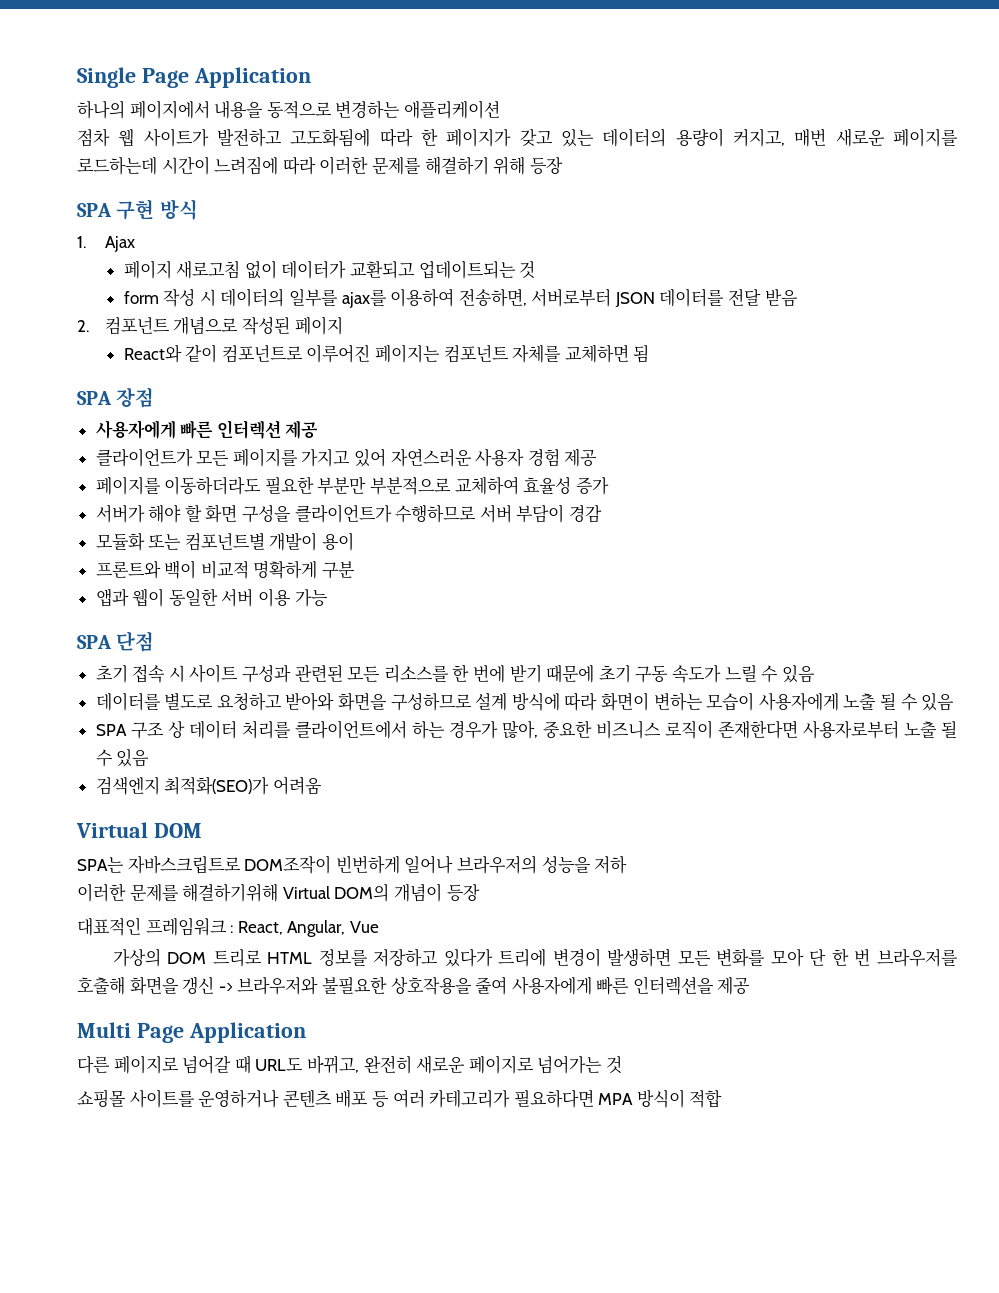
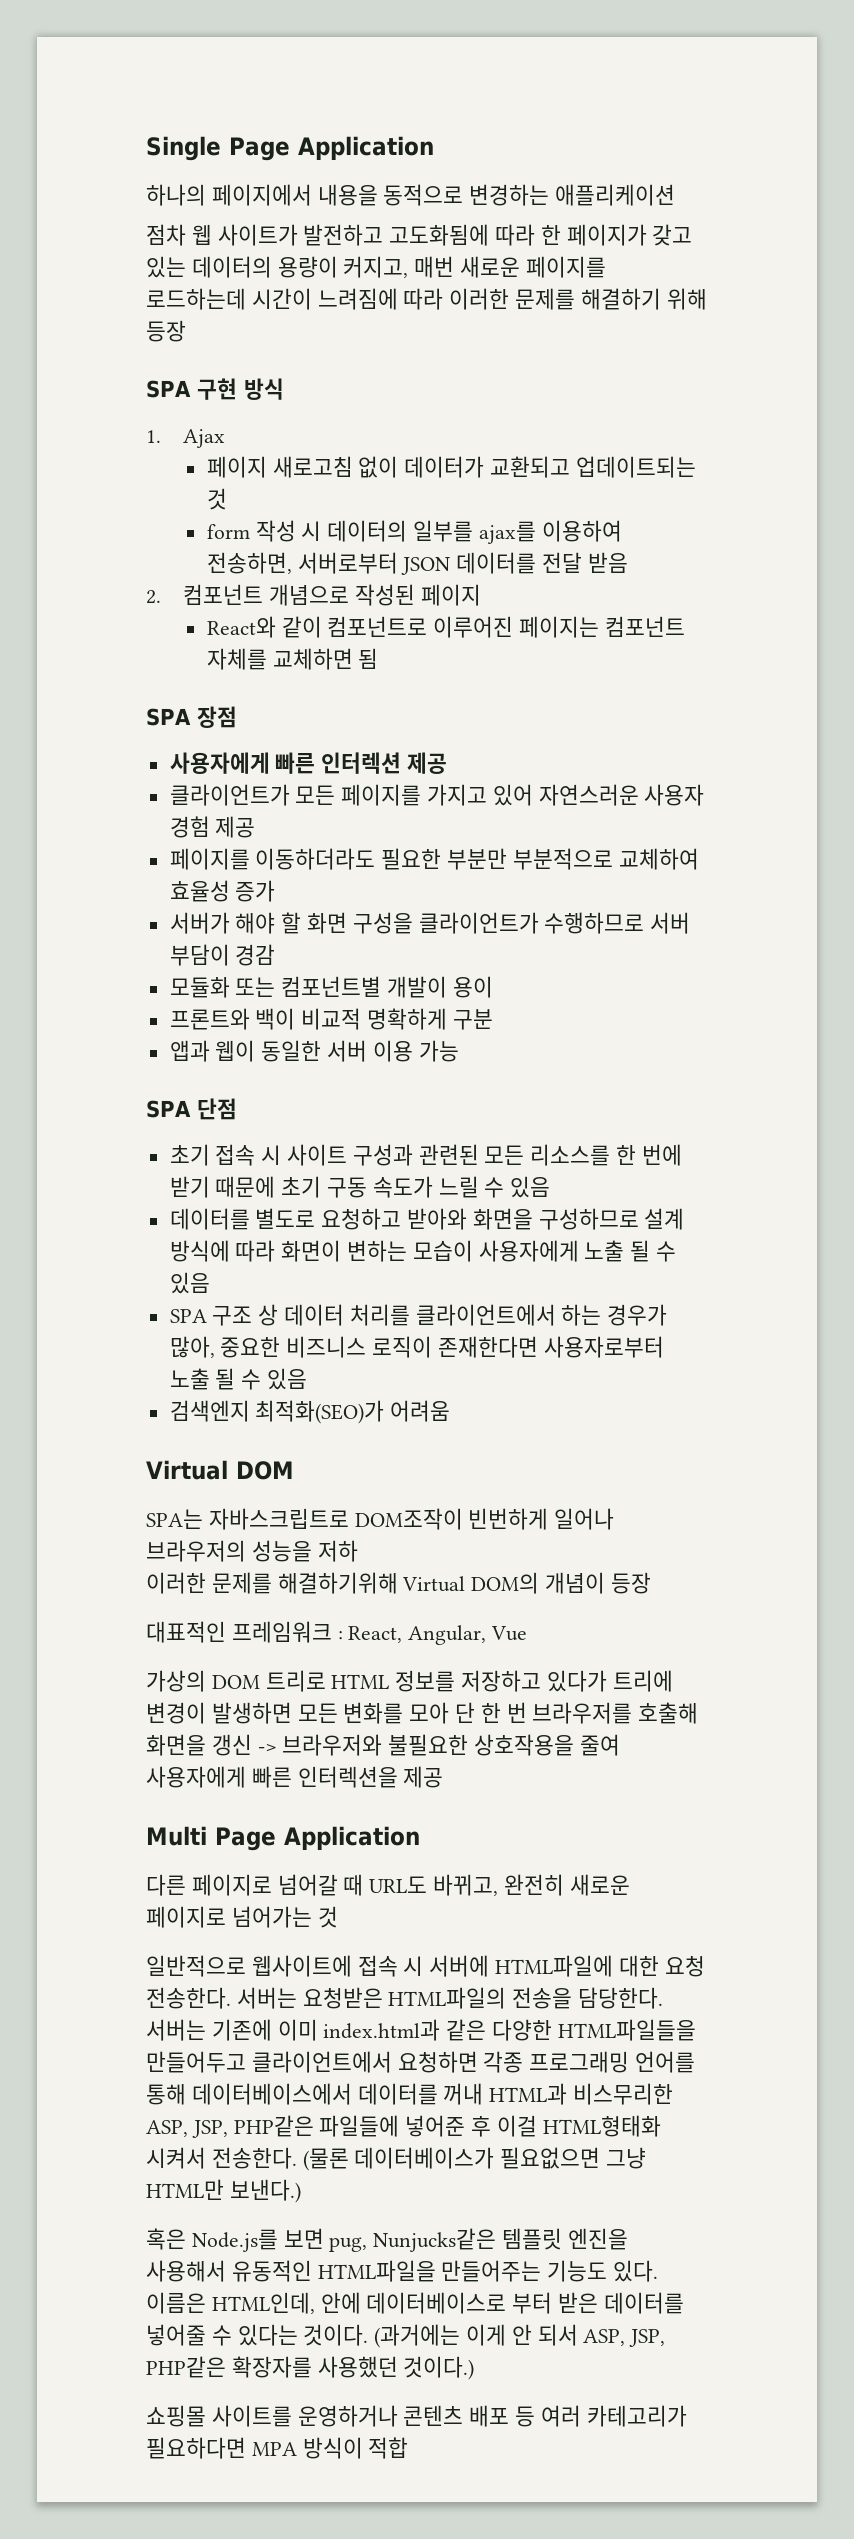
+ 일반적으로 웹사이트에 접속 시 서버에 HTML파일에 대한 요청 전송한다. 서버는 요청받은 HTML파일의 전송을 담당한다. 서버는 기존에 이미 index.html과 같은 다양한 HTML파일들을 만들어두고 클라이언트에서 요청하면 각종 프로그래밍 언어를 통해 데이터베이스에서 데이터를 꺼내 HTML과 비스무리한 ASP, JSP, PHP같은 파일들에 넣어준 후 이걸 HTML형태화 시켜서 전송한다. (물론 데이터베이스가 필요없으면 그냥 HTML만 보낸다.)
+ 혹은 Node.js를 보면 pug, Nunjucks같은 템플릿 엔진을 사용해서 유동적인 HTML파일을 만들어주는 기능도 있다. 이름은 HTML인데, 안에 데이터베이스로 부터 받은 데이터를 넣어줄 수 있다는 것이다. (과거에는 이게 안 되서 ASP, JSP, PHP같은 확장자를 사용했던 것이다.)

